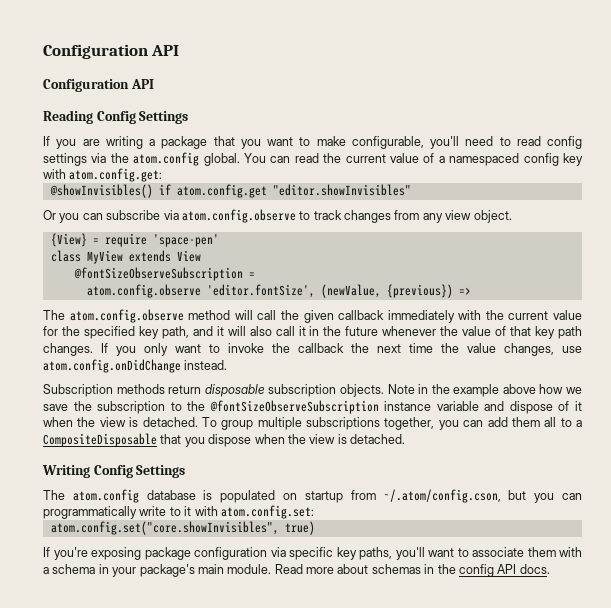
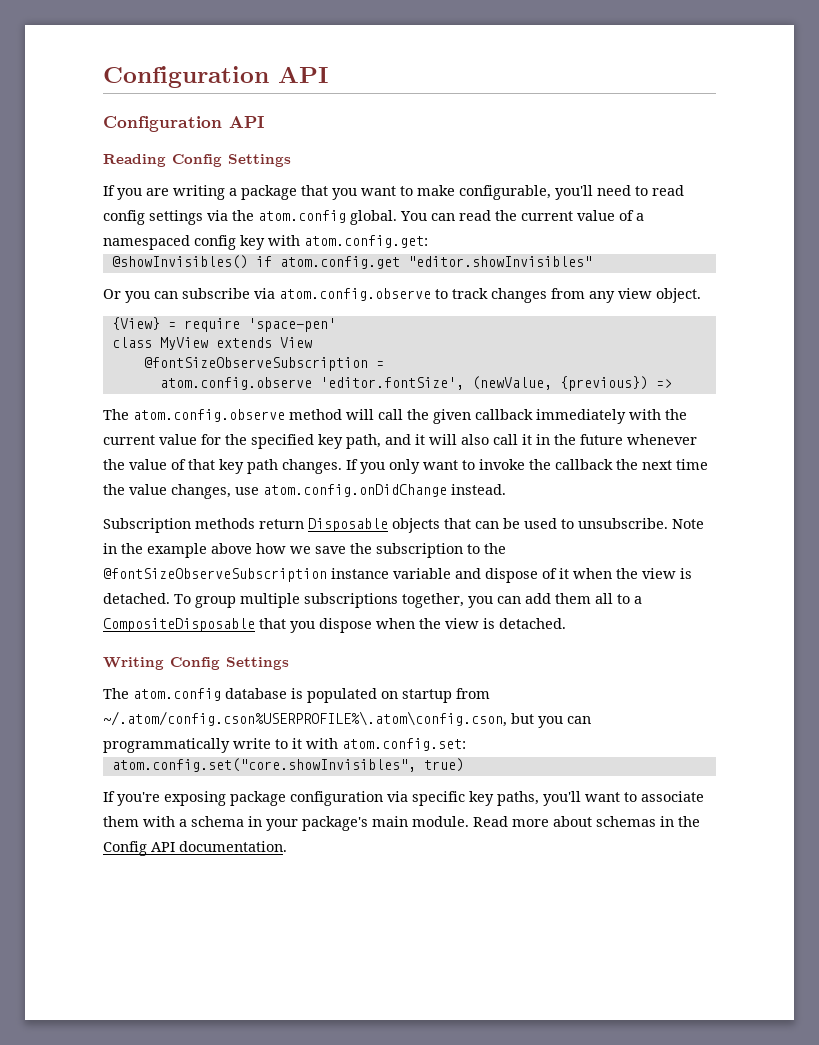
- Subscription methods return disposable subscription objects.
+ Subscription methods return Disposable objects that can be used to unsubscribe.
- The atom.config database is populated on startup from ~/.atom/config.cson, but you can programmatically write to it with atom.config.set:
+ The atom.config database is populated on startup from ~/.atom/config.cson%USERPROFILE%\.atom\config.cson, but you can programmatically write to it with atom.config.set:
- Read more about schemas in the config API docs.
+ Read more about schemas in the Config API documentation.

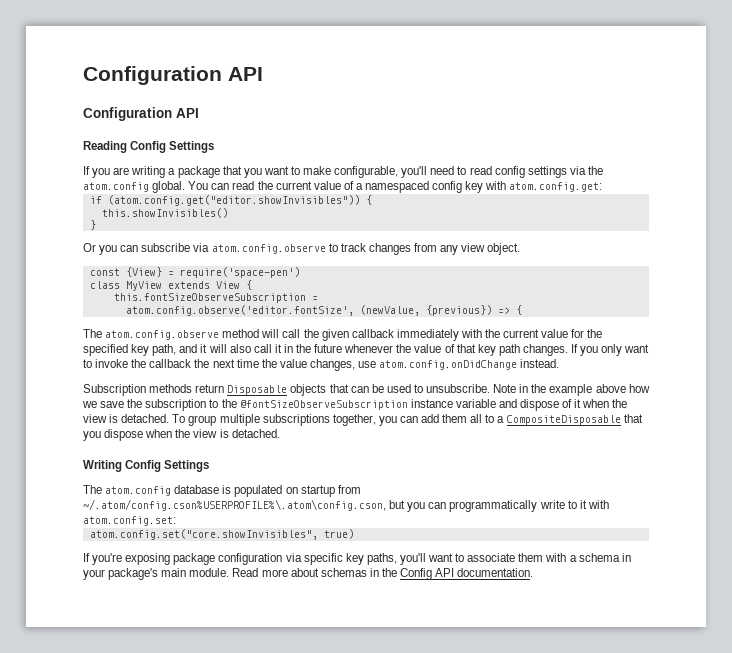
- @showInvisibles() if atom.config.get "editor.showInvisibles"
+ if (atom.config.get("editor.showInvisibles")) {
+ this.showInvisibles()
+ }
- {View} = require 'space-pen'
+ const {View} = require('space-pen')
- class MyView extends View
- @fontSizeObserveSubscription =
+ class MyView extends View {
+ this.fontSizeObserveSubscription =
- atom.config.observe 'editor.fontSize', (newValue, {previous}) =>
+ atom.config.observe('editor.fontSize', (newValue, {previous}) => {

